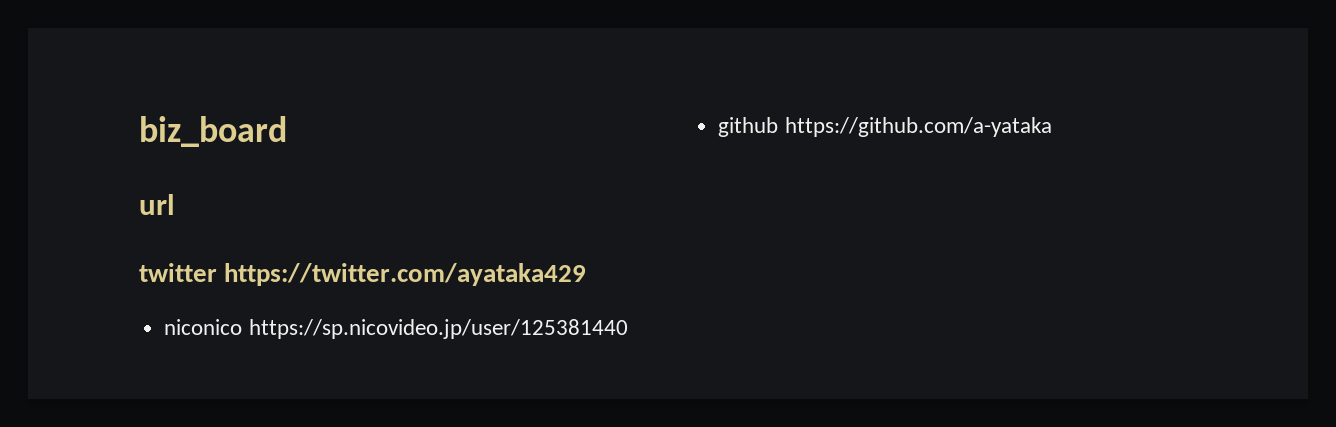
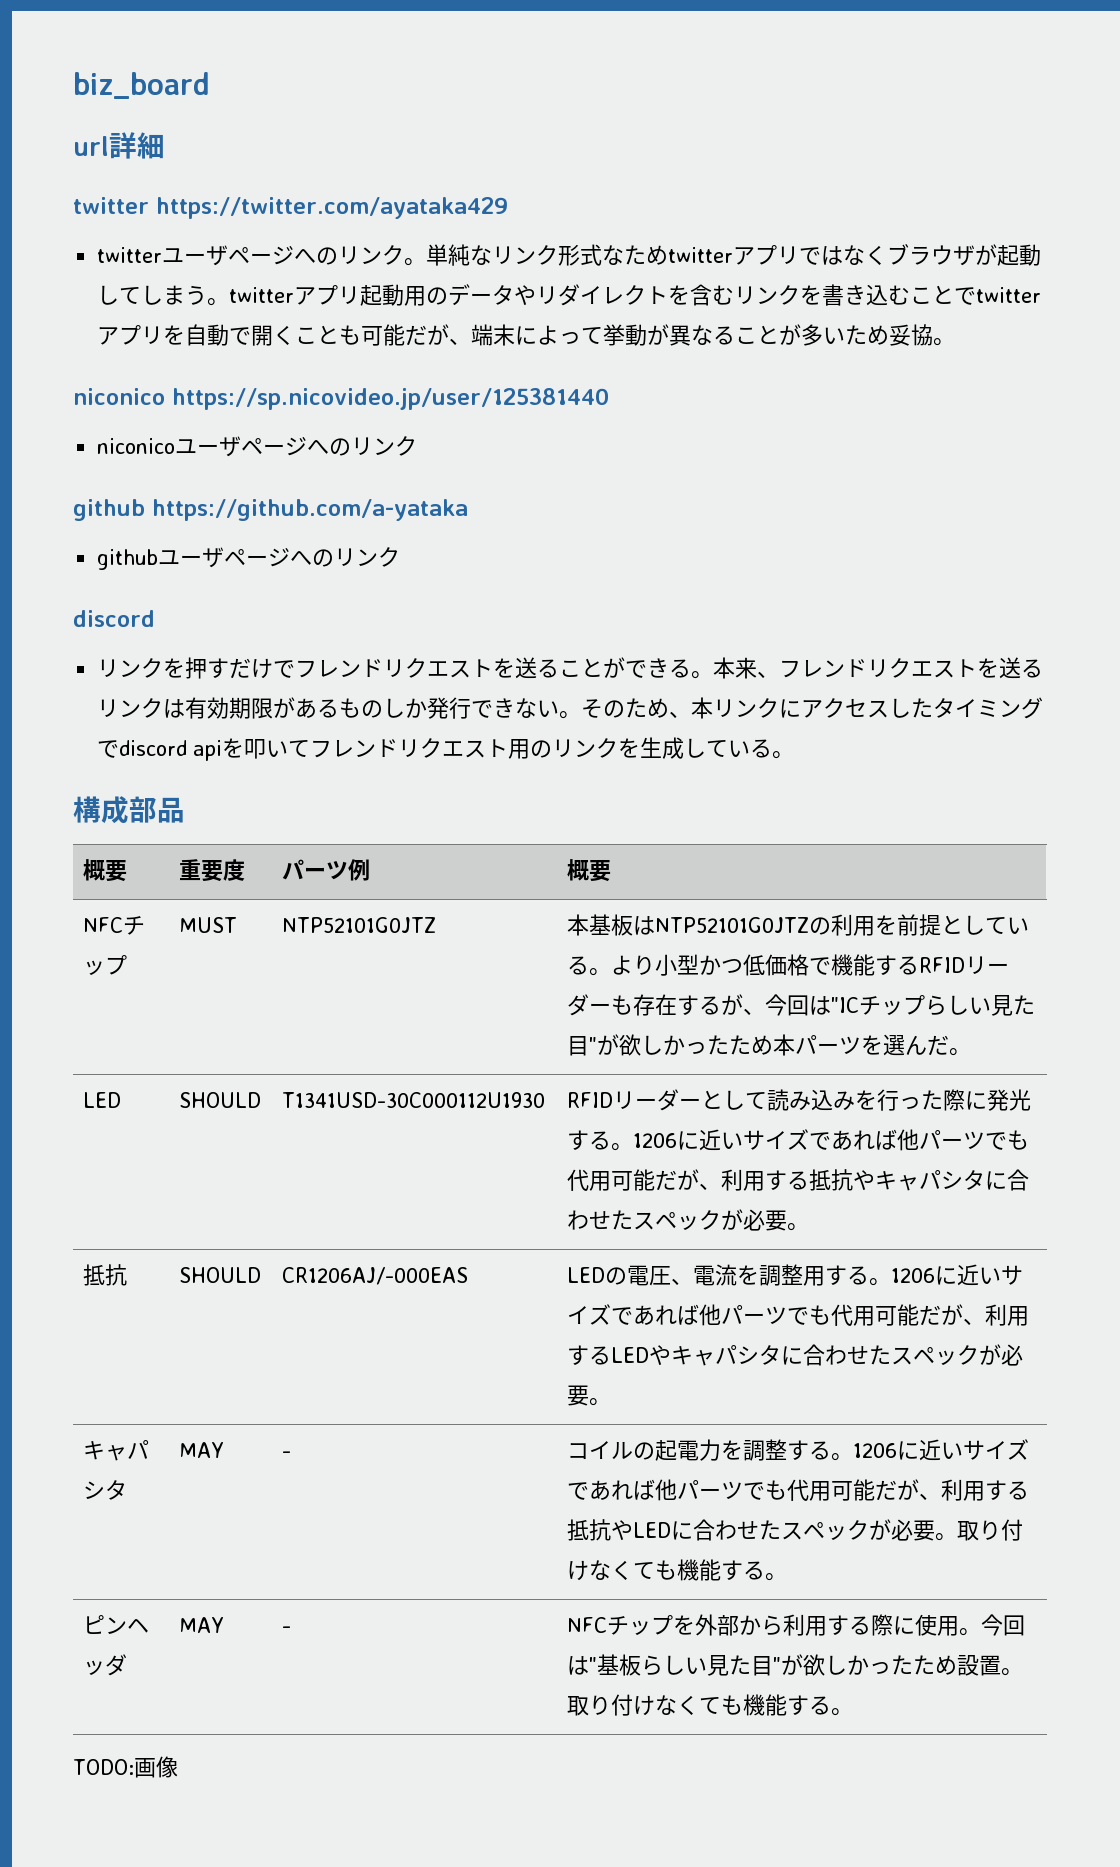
- url
+ url詳細
+ twitterユーザページへのリンク。単純なリンク形式なためtwitterアプリではなくブラウザが起動してしまう。twitterアプリ起動用のデータやリダイレクトを含むリンクを書き込むことでtwitterアプリを自動で開くことも可能だが、端末によって挙動が異なることが多いため妥協。
  niconico https://sp.nicovideo.jp/user/125381440
+ niconicoユーザページへのリンク
  github https://github.com/a-yataka
+ githubユーザページへのリンク
+ discord
+ リンクを押すだけでフレンドリクエストを送ることができる。本来、フレンドリクエストを送るリンクは有効期限があるものしか発行できない。そのため、本リンクにアクセスしたタイミングでdiscord apiを叩いてフレンドリクエスト用のリンクを生成している。
+ 構成部品
+ 概要 | 重要度 | パーツ例 | 概要
+ NFCチップ | MUST | NTP52101G0JTZ | 本基板はNTP52101G0JTZの利用を前提としている。より小型かつ低価格で機能するRFIDリーダーも存在するが、今回は"ICチップらしい見た目"が欲しかったため本パーツを選んだ。
+ LED | SHOULD | T1341USD-30C000112U1930 | RFIDリーダーとして読み込みを行った際に発光する。1206に近いサイズであれば他パーツでも代用可能だが、利用する抵抗やキャパシタに合わせたスペックが必要。
+ 抵抗 | SHOULD | CR1206AJ/-000EAS | LEDの電圧、電流を調整用する。1206に近いサイズであれば他パーツでも代用可能だが、利用するLEDやキャパシタに合わせたスペックが必要。
+ キャパシタ | MAY | - | コイルの起電力を調整する。1206に近いサイズであれば他パーツでも代用可能だが、利用する抵抗やLEDに合わせたスペックが必要。取り付けなくても機能する。
+ ピンヘッダ | MAY | - | NFCチップを外部から利用する際に使用。今回は"基板らしい見た目"が欲しかったため設置。取り付けなくても機能する。
+ TODO:画像

